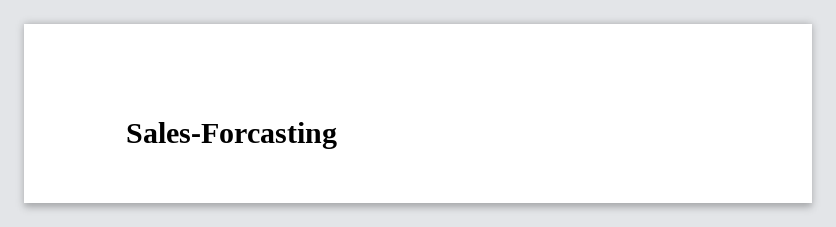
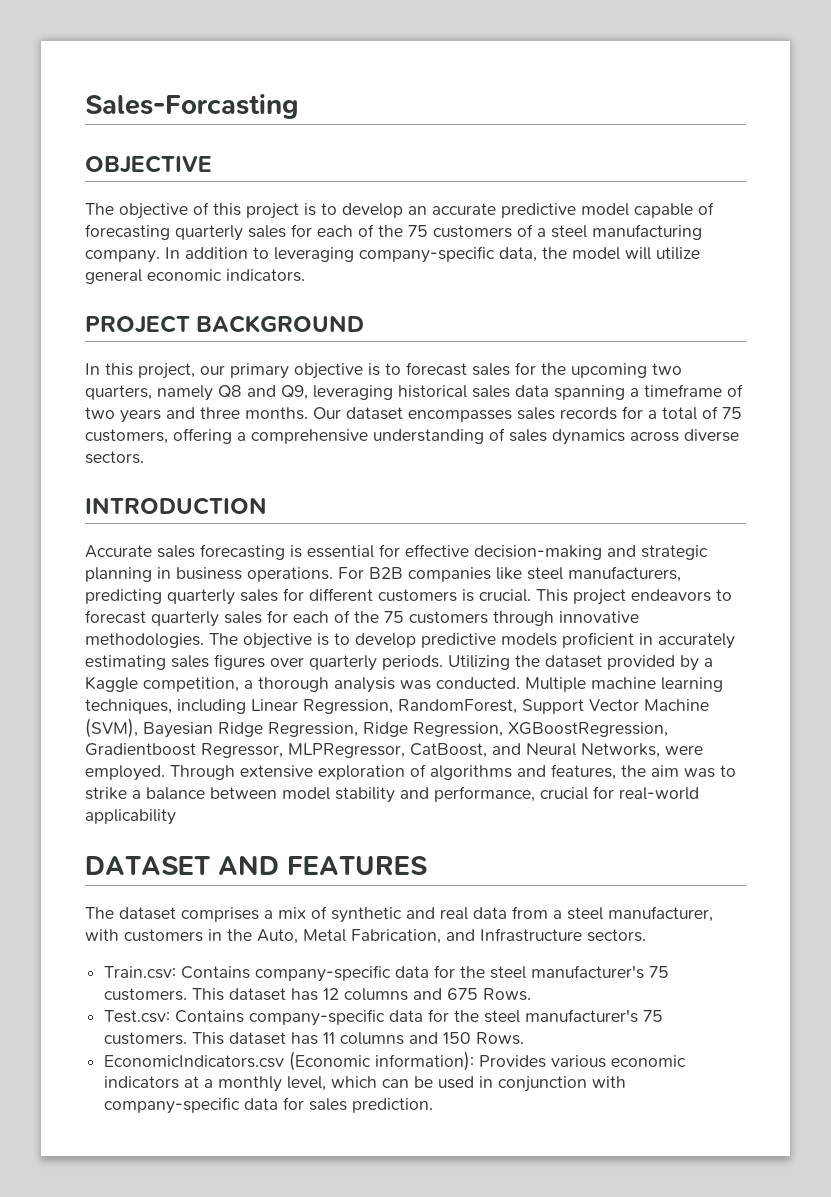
+ OBJECTIVE
+ The objective of this project is to develop an accurate predictive model capable of forecasting quarterly sales for each of the 75 customers of a steel manufacturing company. In addition to leveraging company-specific data, the model will utilize general economic indicators.
+ PROJECT BACKGROUND
+ In this project, our primary objective is to forecast sales for the upcoming two quarters, namely Q8 and Q9, leveraging historical sales data spanning a timeframe of two years and three months. Our dataset encompasses sales records for a total of 75 customers, offering a comprehensive understanding of sales dynamics across diverse sectors.
+ INTRODUCTION
+ Accurate sales forecasting is essential for effective decision-making and strategic planning in business operations. For B2B companies like steel manufacturers, predicting quarterly sales for different customers is crucial. This project endeavors to forecast quarterly sales for each of the 75 customers through innovative methodologies. The objective is to develop predictive models proficient in accurately estimating sales figures over quarterly periods. Utilizing the dataset provided by a Kaggle competition, a thorough analysis was conducted. Multiple machine learning techniques, including Linear Regression, RandomForest, Support Vector Machine (SVM), Bayesian Ridge Regression, Ridge Regression, XGBoostRegression, Gradientboost Regressor, MLPRegressor, CatBoost, and Neural Networks, were employed. Through extensive exploration of algorithms and features, the aim was to strike a balance between model stability and performance, crucial for real-world applicability
+ DATASET AND FEATURES
+ The dataset comprises a mix of synthetic and real data from a steel manufacturer, with customers in the Auto, Metal Fabrication, and Infrastructure sectors.
+ Train.csv: Contains company-specific data for the steel manufacturer's 75 customers. This dataset has 12 columns and 675 Rows.
+ Test.csv: Contains company-specific data for the steel manufacturer's 75 customers. This dataset has 11 columns and 150 Rows.
+ EconomicIndicators.csv (Economic information): Provides various economic indicators at a monthly level, which can be used in conjunction with company-specific data for sales prediction.

